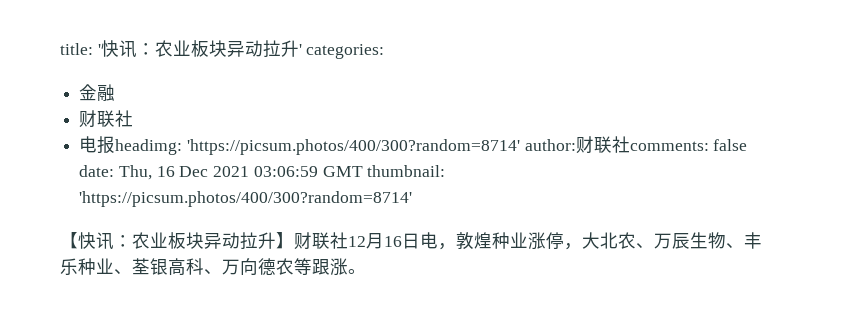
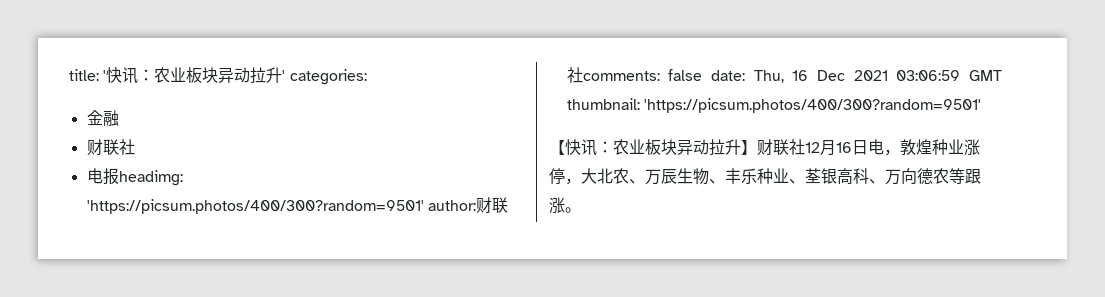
- 电报headimg: 'https://picsum.photos/400/300?random=8714' author:财联社comments: false date: Thu, 16 Dec 2021 03:06:59 GMT thumbnail: 'https://picsum.photos/400/300?random=8714'
+ 电报headimg: 'https://picsum.photos/400/300?random=9501' author:财联社comments: false date: Thu, 16 Dec 2021 03:06:59 GMT thumbnail: 'https://picsum.photos/400/300?random=9501'

